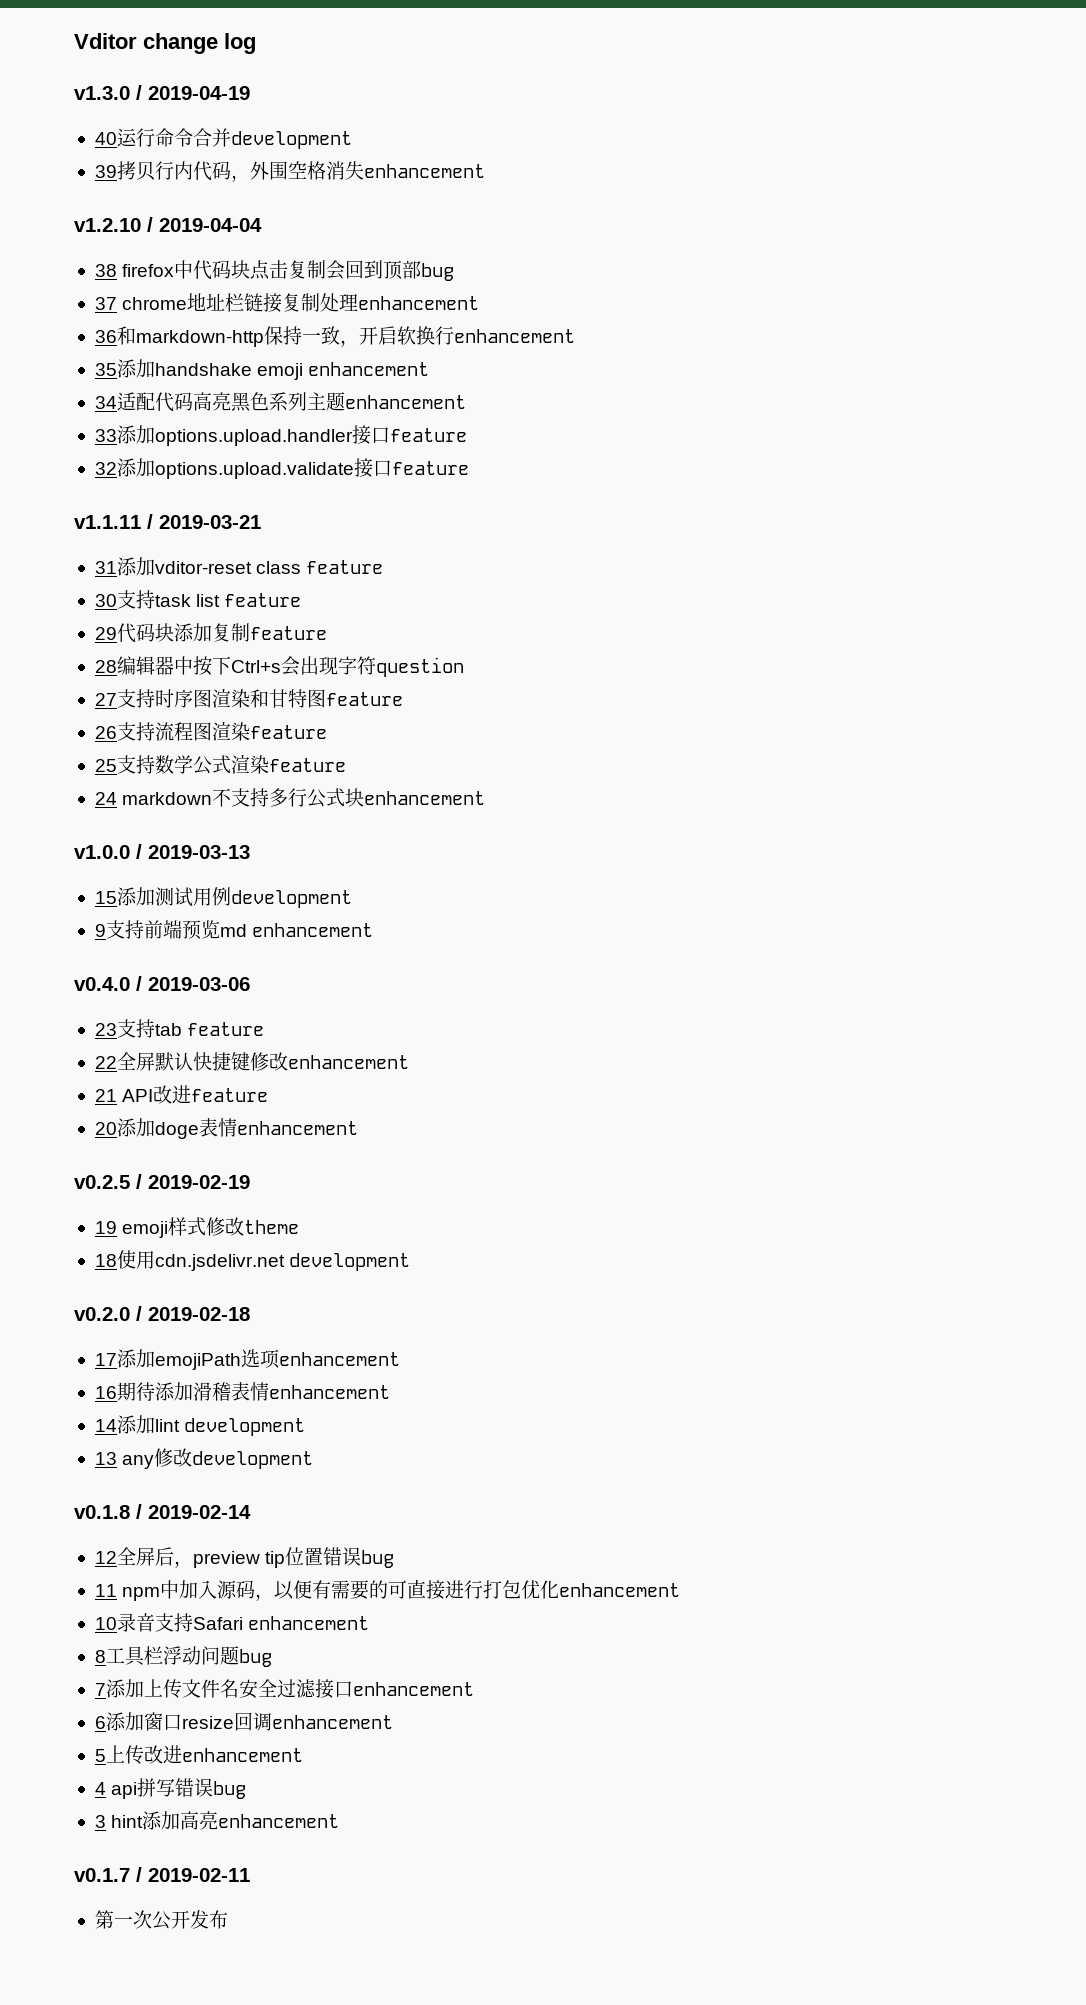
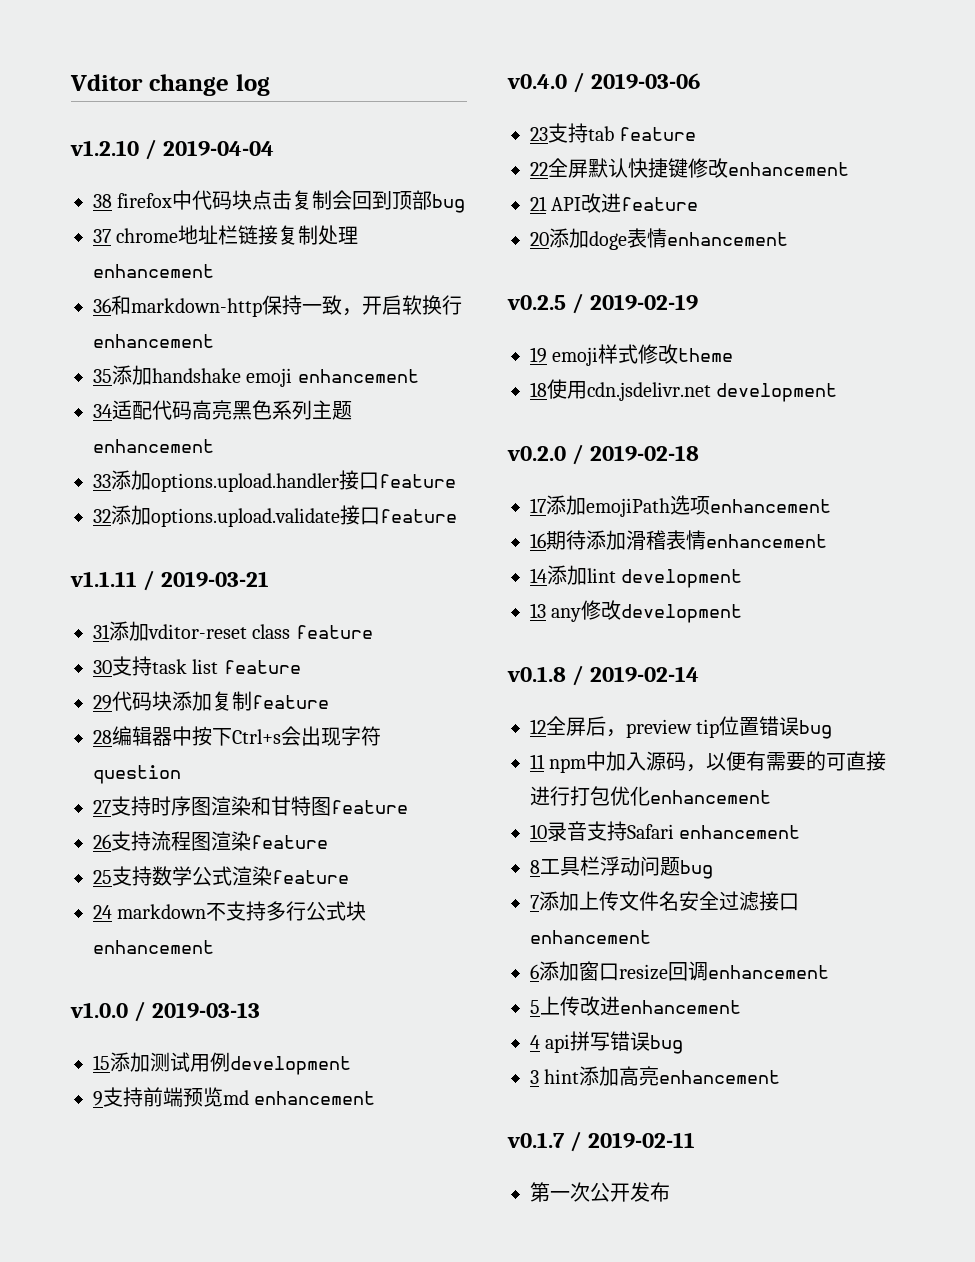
- v1.3.0 / 2019-04-19
- 40运行命令合并development
- 39拷贝行内代码，外围空格消失enhancement

